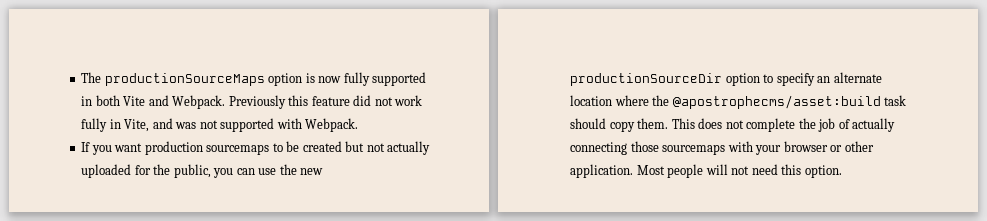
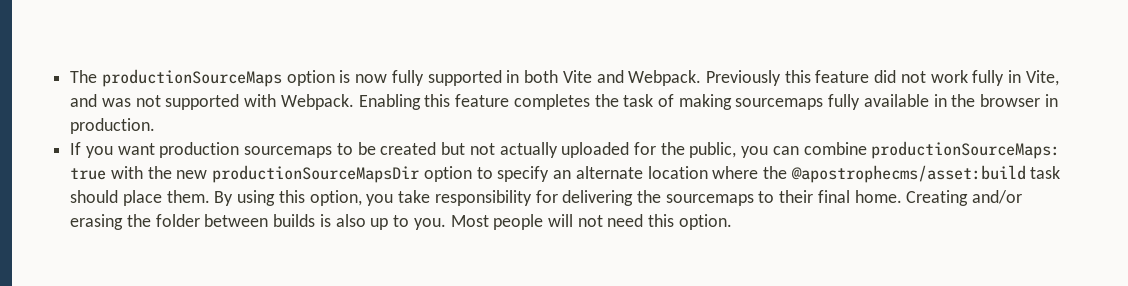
+ Enabling this feature completes the task of making sourcemaps fully available in the browser in production.
- If you want production sourcemaps to be created but not actually uploaded for the public, you can use the new productionSourceDir option to specify an alternate location where the @apostrophecms/asset:build task should copy them. This does not complete the job of actually connecting those sourcemaps with your browser or other application.
+ If you want production sourcemaps to be created but not actually uploaded for the public, you can combine productionSourceMaps: true with the new productionSourceMapsDir option to specify an alternate location where the @apostrophecms/asset:build task should place them. By using this option, you take responsibility for delivering the sourcemaps to their final home. Creating and/or erasing the folder between builds is also up to you.

